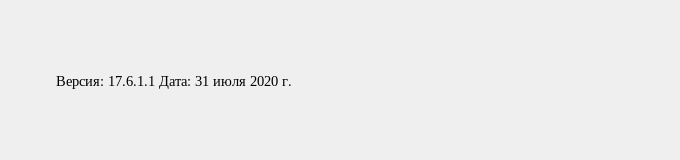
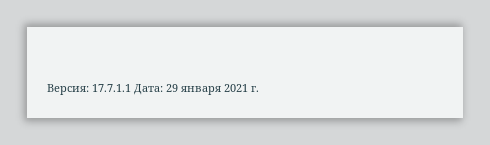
- Версия: 17.6.1.1 Дата: 31 июля 2020 г.
+ Версия: 17.7.1.1 Дата: 29 января 2021 г.

